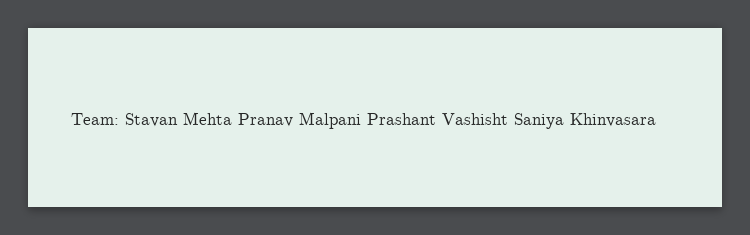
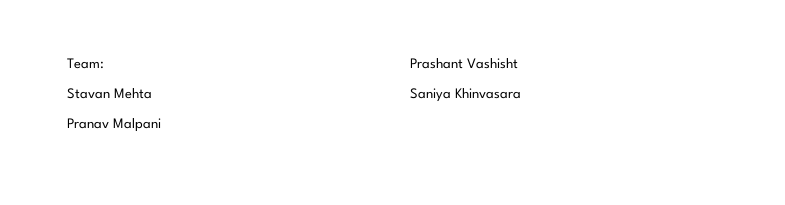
- Team: Stavan Mehta Pranav Malpani Prashant Vashisht Saniya Khinvasara
+ Team:
+ Stavan Mehta
+ Pranav Malpani
+ Prashant Vashisht
+ Saniya Khinvasara

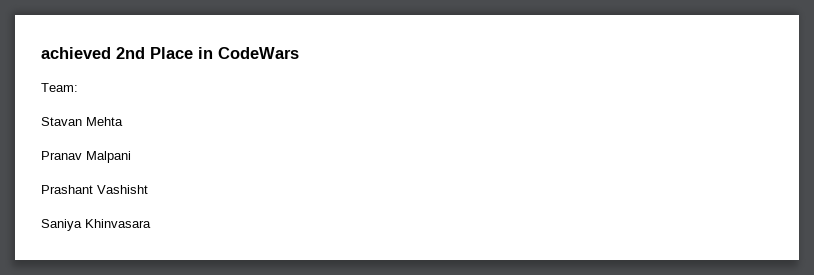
+ achieved 2nd Place in CodeWars

